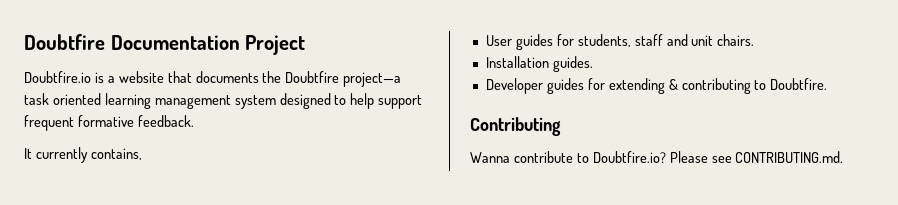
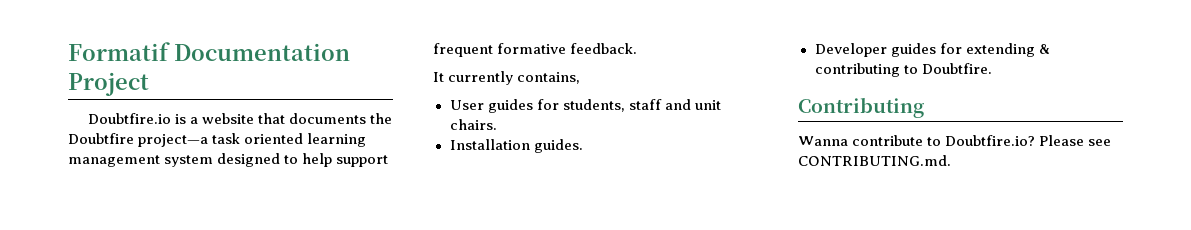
- Doubtfire Documentation Project
+ Formatif Documentation Project

